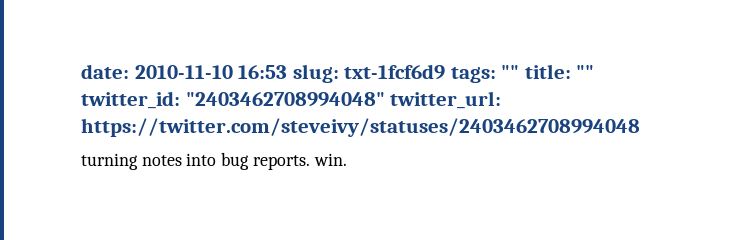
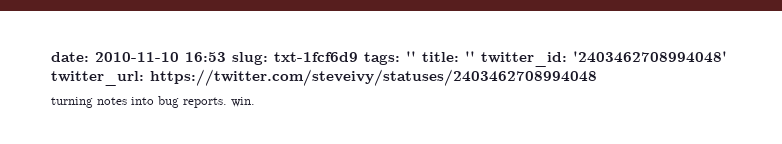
- date: 2010-11-10 16:53 slug: txt-1fcf6d9 tags: "" title: "" twitter_id: "2403462708994048" twitter_url: https://twitter.com/steveivy/statuses/2403462708994048
+ date: 2010-11-10 16:53 slug: txt-1fcf6d9 tags: '' title: '' twitter_id: '2403462708994048' twitter_url: https://twitter.com/steveivy/statuses/2403462708994048

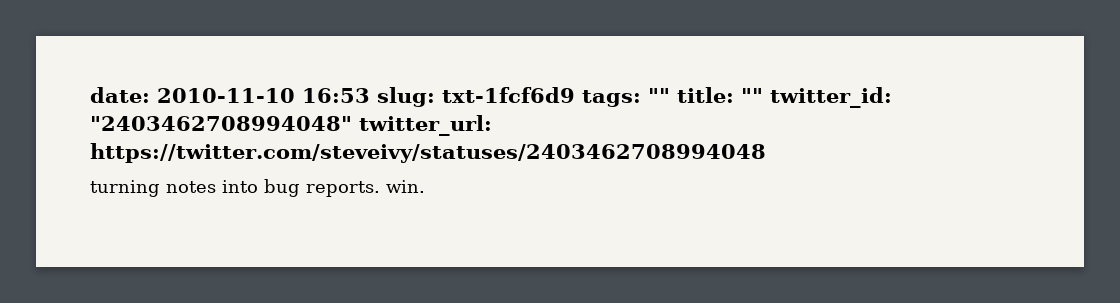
- date: 2010-11-10 16:53 slug: txt-1fcf6d9 tags: '' title: '' twitter_id: '2403462708994048' twitter_url: https://twitter.com/steveivy/statuses/2403462708994048
+ date: 2010-11-10 16:53 slug: txt-1fcf6d9 tags: "" title: "" twitter_id: "2403462708994048" twitter_url: https://twitter.com/steveivy/statuses/2403462708994048

